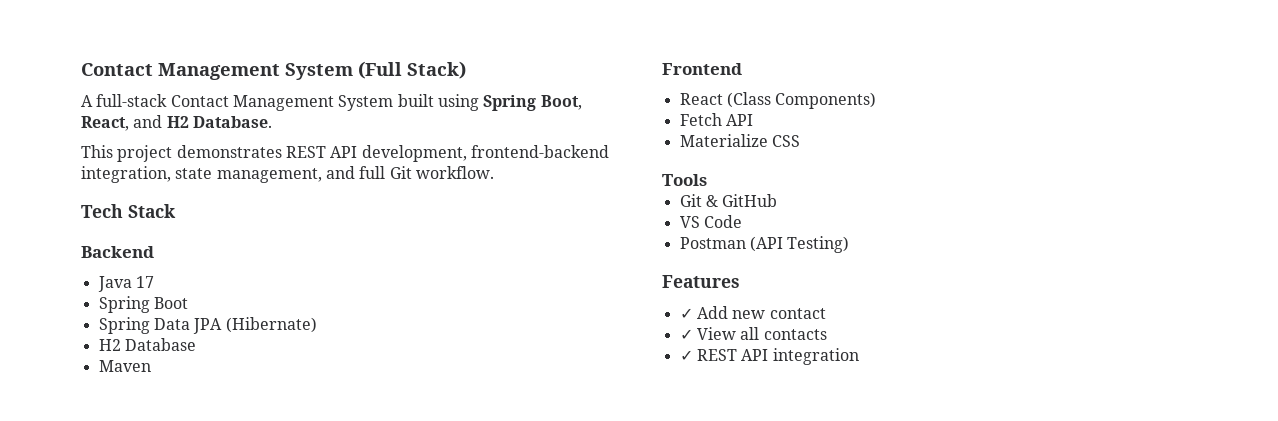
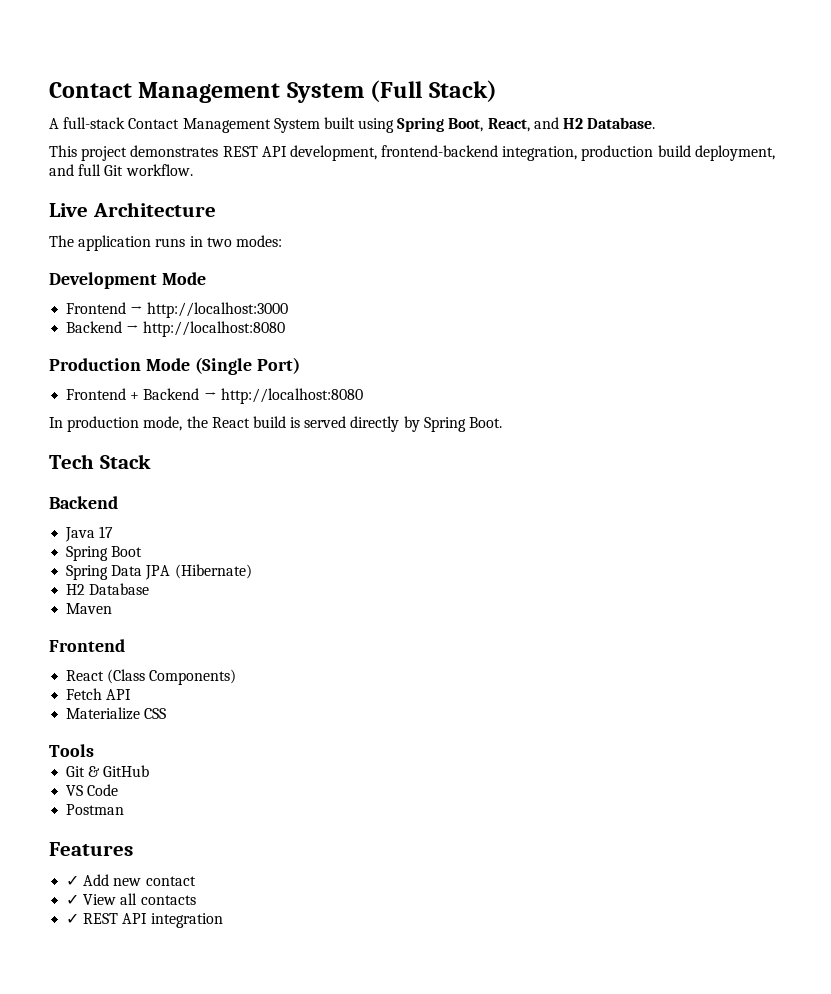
- This project demonstrates REST API development, frontend-backend integration, state management, and full Git workflow.
+ This project demonstrates REST API development, frontend-backend integration, production build deployment, and full Git workflow.
+ Live Architecture
+ The application runs in two modes:
+ Development Mode
+ Frontend → http://localhost:3000
+ Backend → http://localhost:8080
+ Production Mode (Single Port)
+ Frontend + Backend → http://localhost:8080
+ In production mode, the React build is served directly by Spring Boot.
- Postman (API Testing)
+ Postman

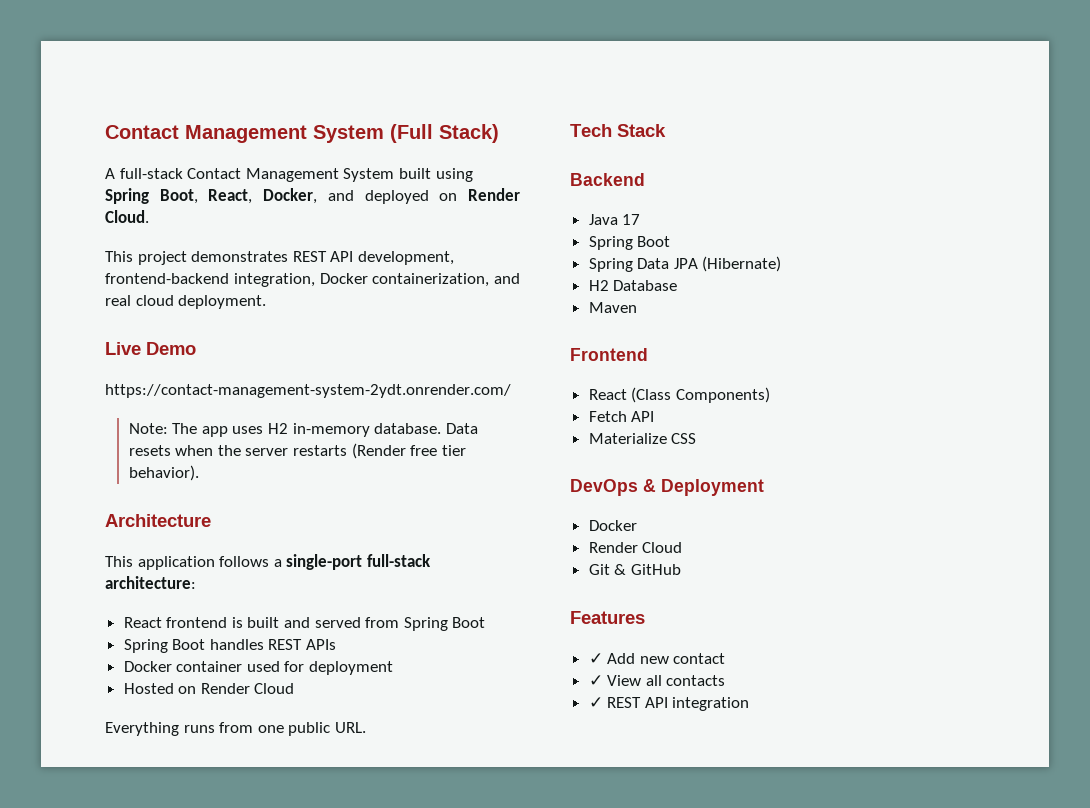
- A full-stack Contact Management System built using Spring Boot, React, and H2 Database.
+ A full-stack Contact Management System built using Spring Boot, React, Docker, and deployed on Render Cloud.
- This project demonstrates REST API development, frontend-backend integration, production build deployment, and full Git workflow.
- Live Architecture
- The application runs in two modes:
- Development Mode
- Frontend → http://localhost:3000
- Backend → http://localhost:8080
- Production Mode (Single Port)
- Frontend + Backend → http://localhost:8080
- In production mode, the React build is served directly by Spring Boot.
+ This project demonstrates REST API development, frontend-backend integration, Docker containerization, and real cloud deployment.
+ Live Demo
+ https://contact-management-system-2ydt.onrender.com/
+ Note: The app uses H2 in-memory database. Data resets when the server restarts (Render free tier behavior).
+ Architecture
+ This application follows a single-port full-stack architecture:
+ React frontend is built and served from Spring Boot
+ Spring Boot handles REST APIs
+ Docker container used for deployment
+ Hosted on Render Cloud
+ Everything runs from one public URL.
- Tools
+ DevOps & Deployment
+ Docker
+ Render Cloud
- VS Code
- Postman

